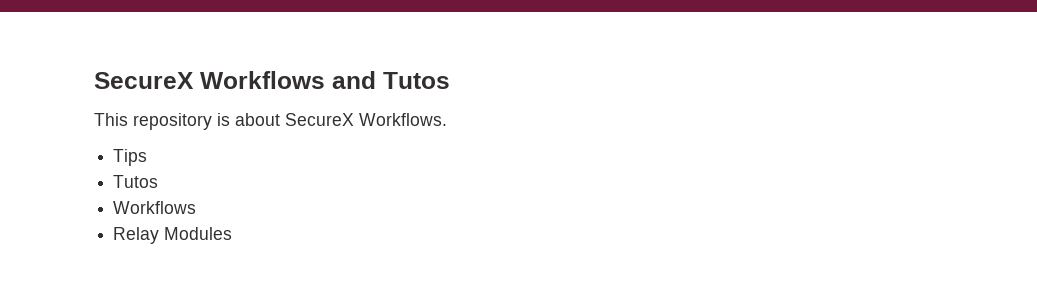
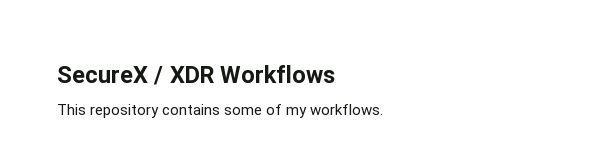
- SecureX Workflows and Tutos
+ SecureX / XDR Workflows
- This repository is about SecureX Workflows.
- Tips
- Tutos
- Workflows
- Relay Modules
+ This repository contains some of my workflows.

